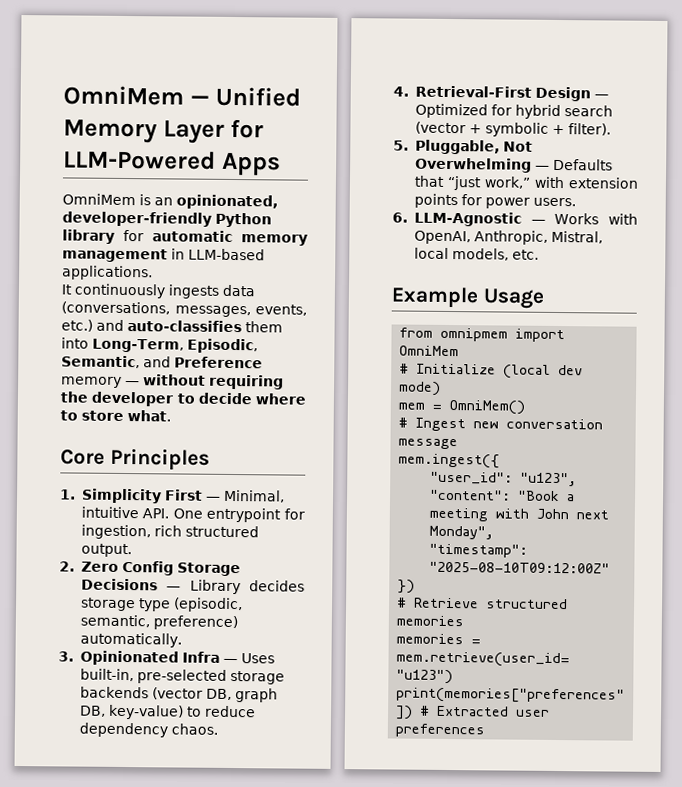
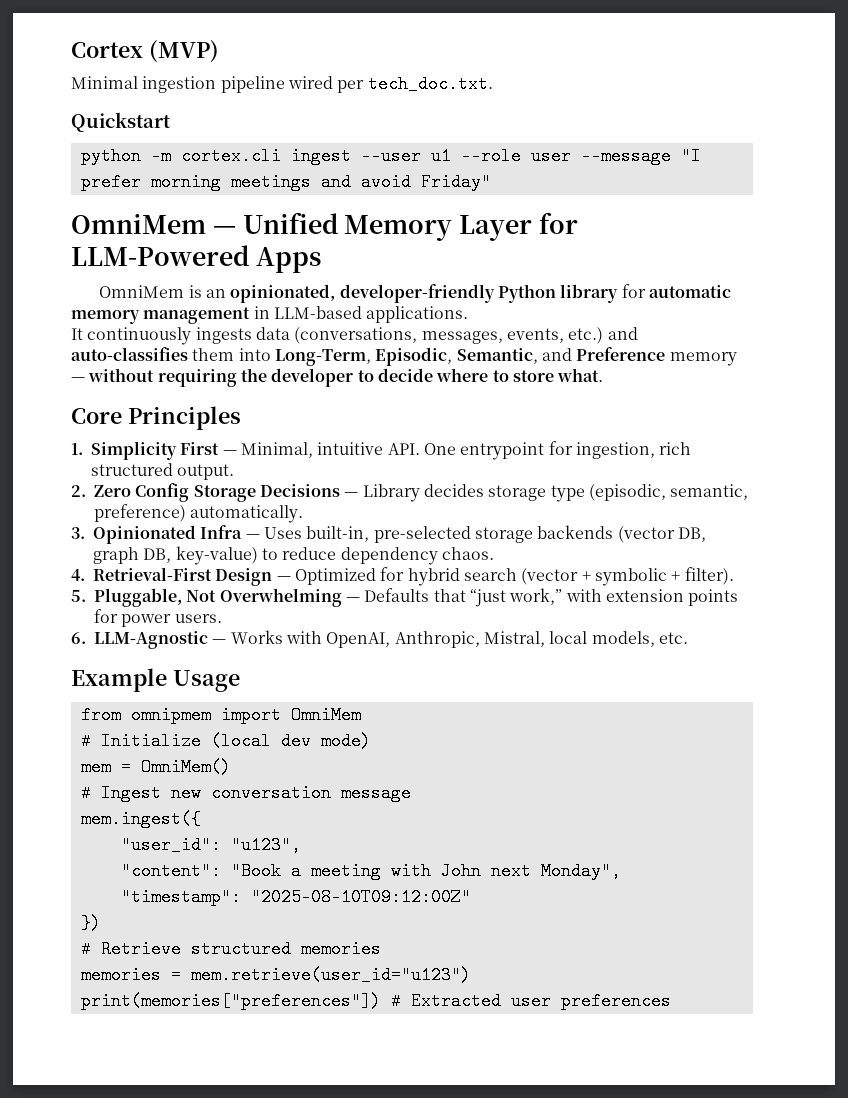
+ Cortex (MVP)
+ Minimal ingestion pipeline wired per tech_doc.txt.
+ Quickstart
+ python -m cortex.cli ingest --user u1 --role user --message "I prefer morning meetings and avoid Friday"

